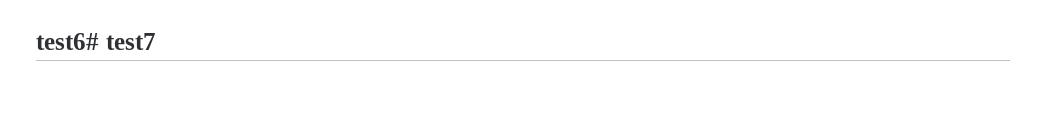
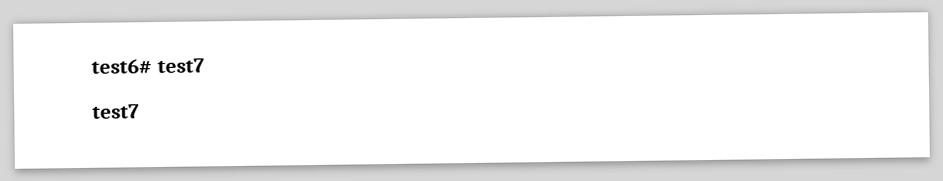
  test6# test7
+ test7

